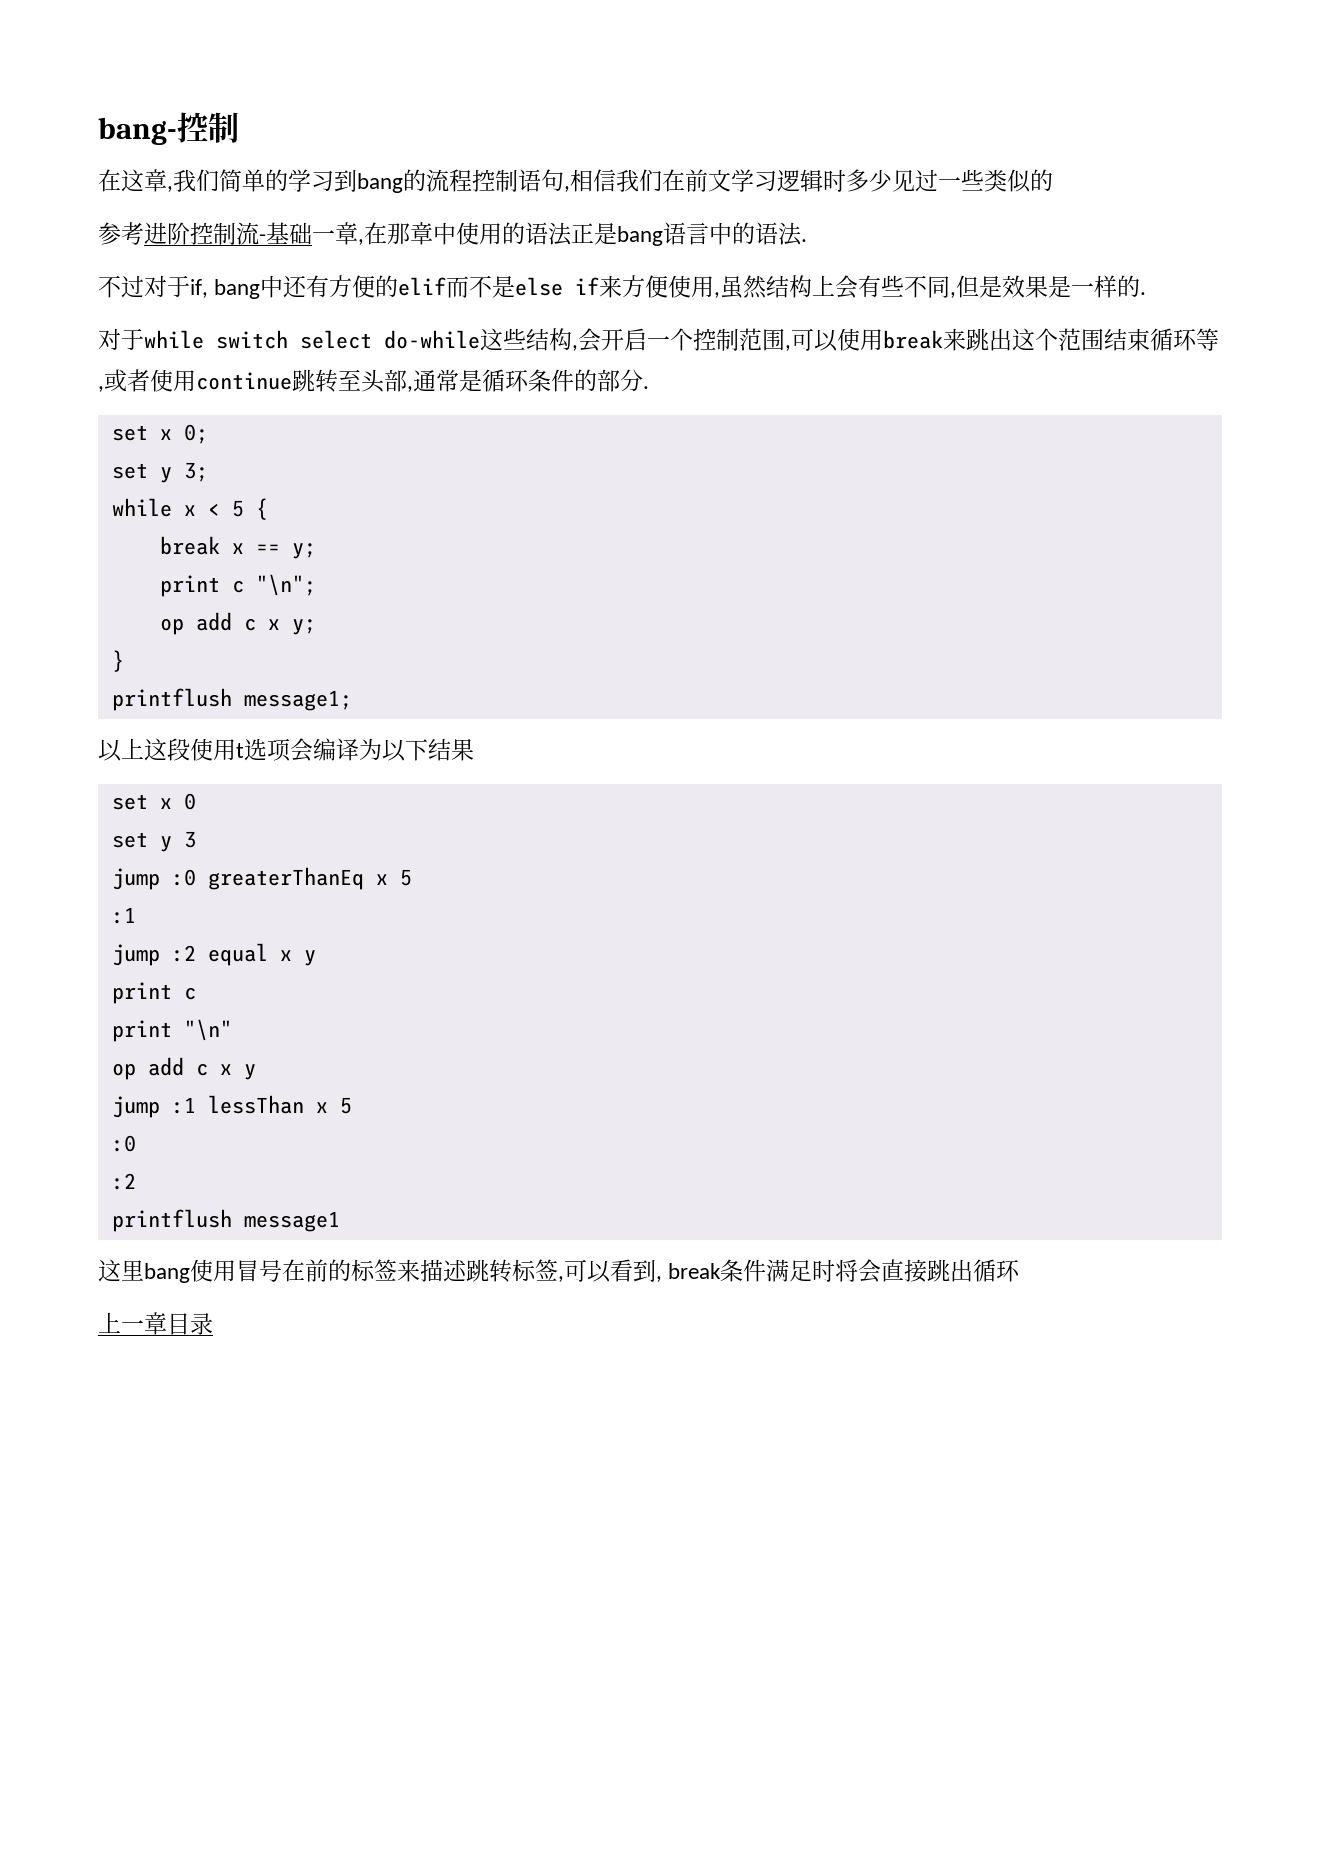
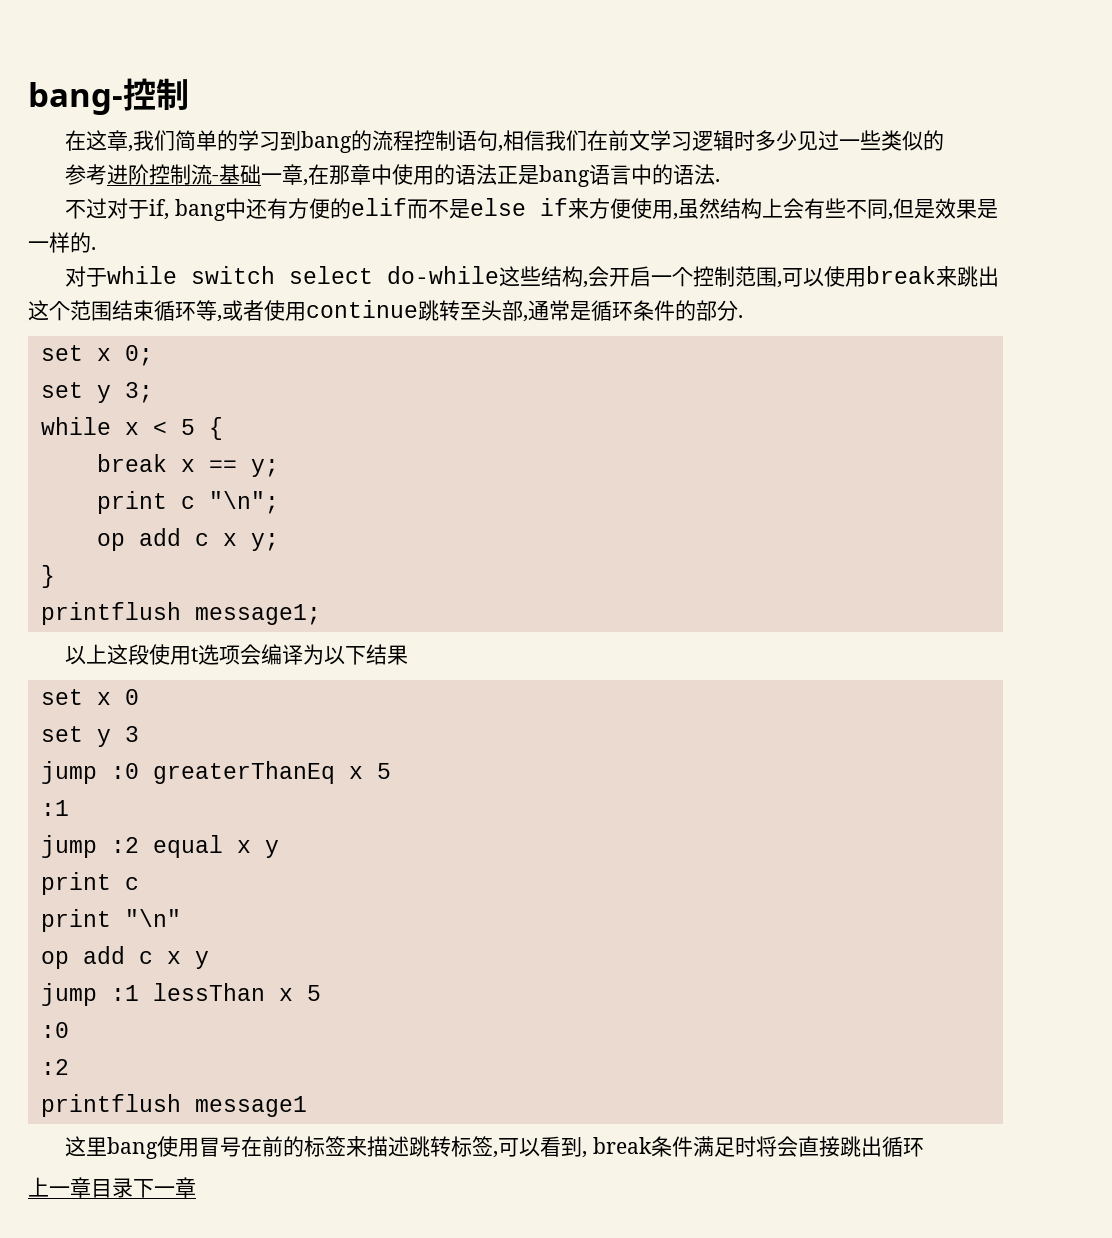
- 上一章目录
+ 上一章目录下一章

